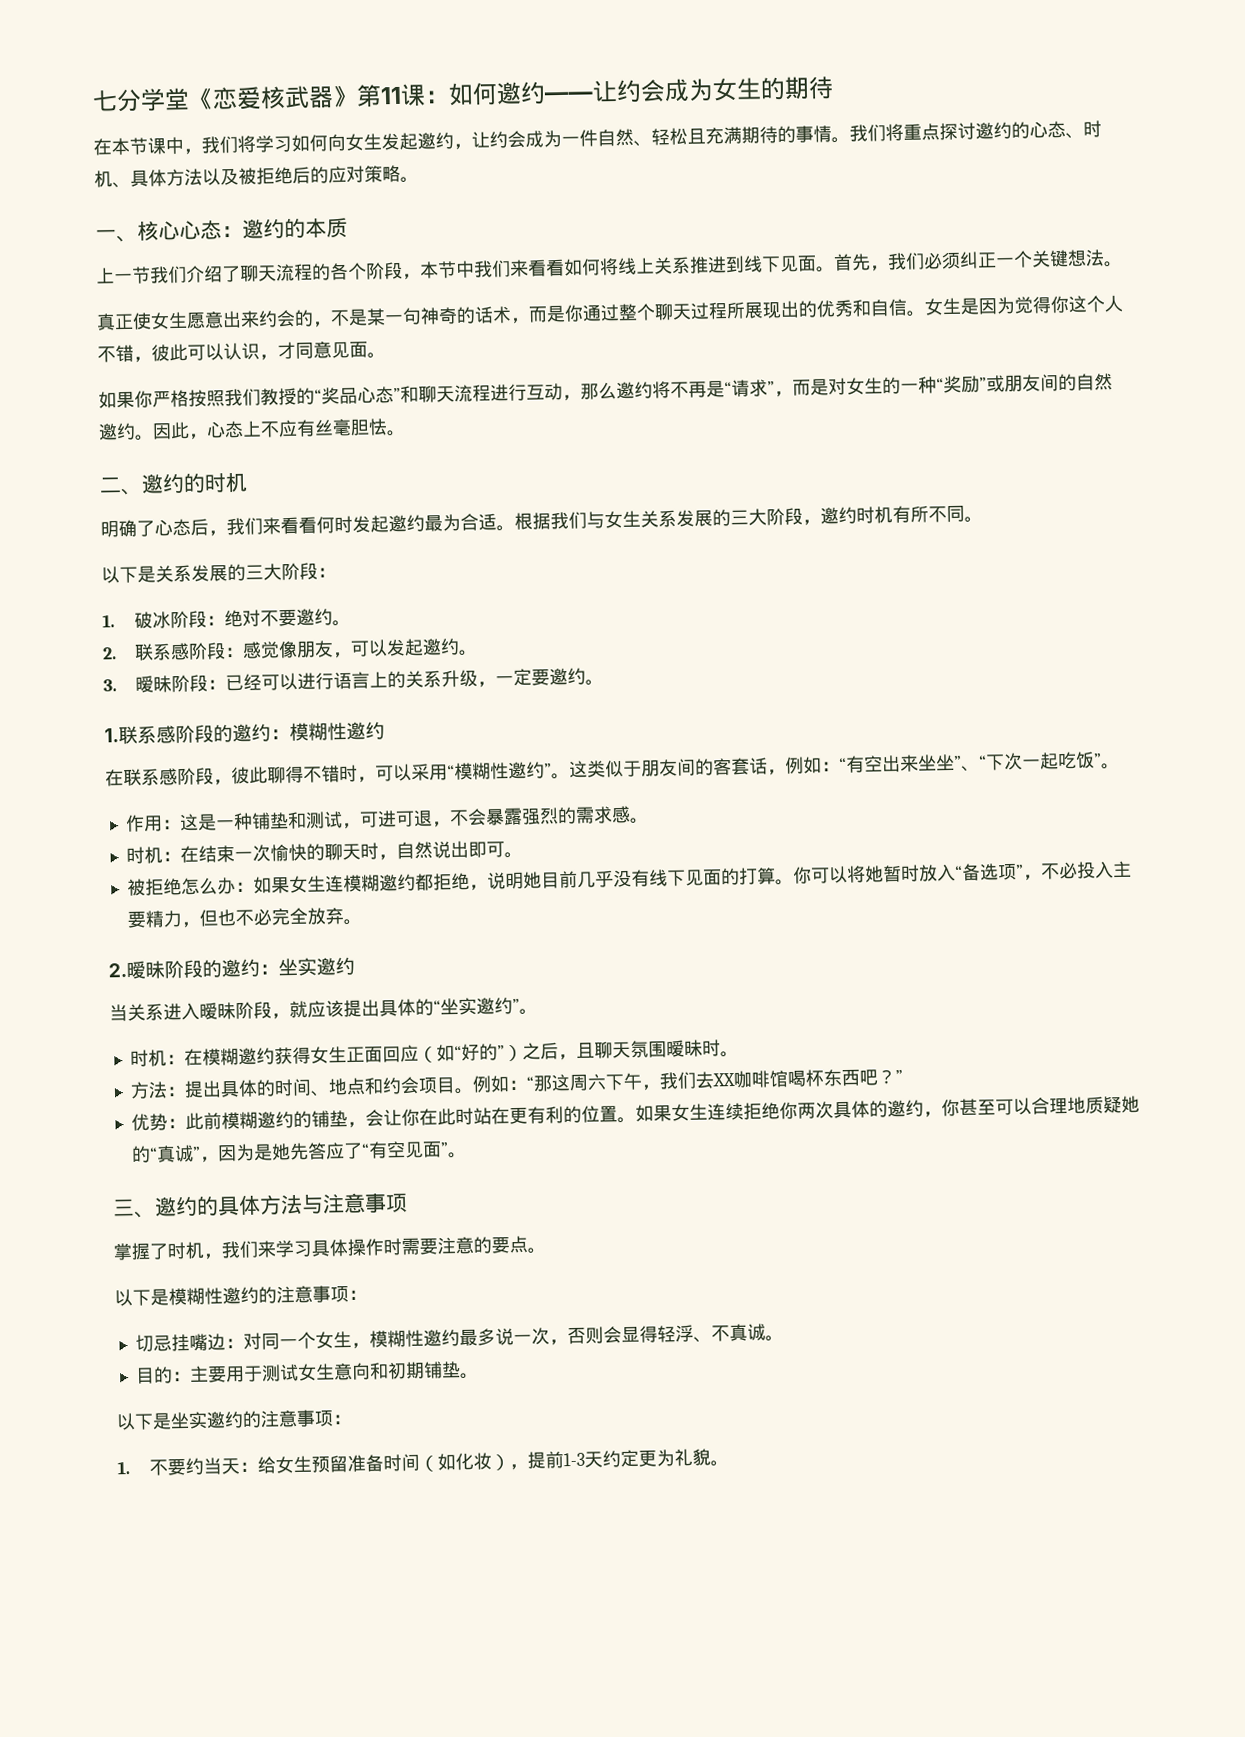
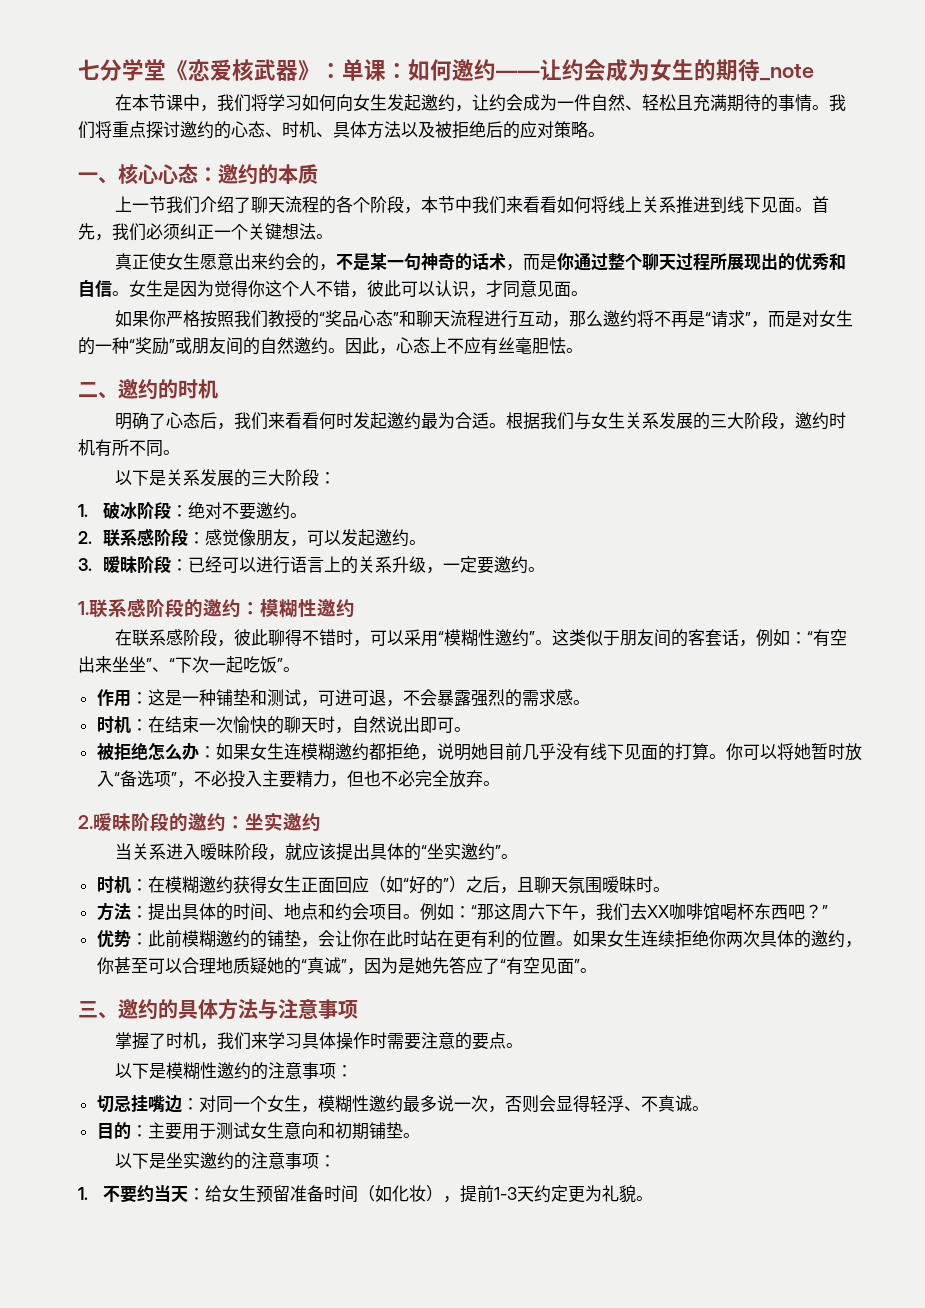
- 七分学堂《恋爱核武器》第11课：如何邀约——让约会成为女生的期待
+ 七分学堂《恋爱核武器》：单课：如何邀约——让约会成为女生的期待_note

